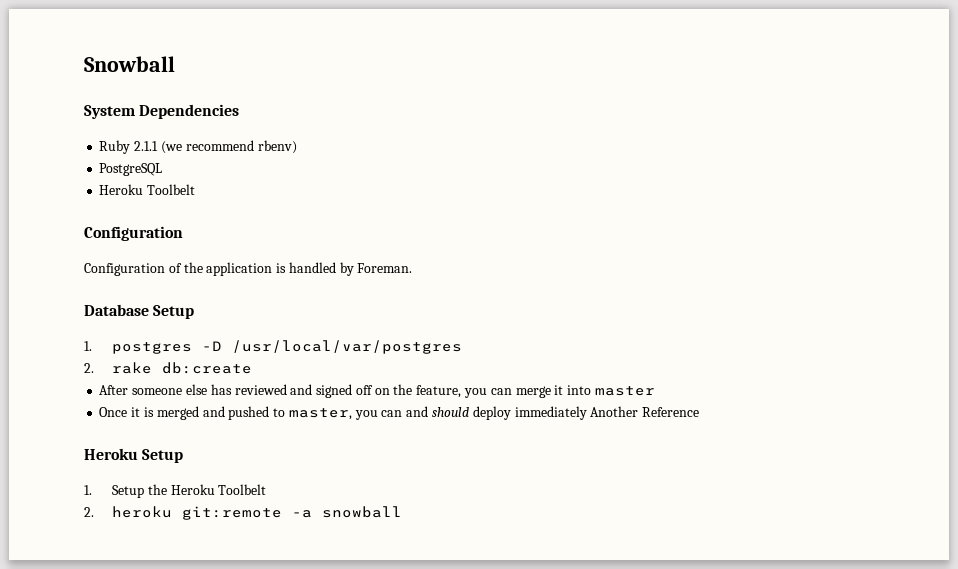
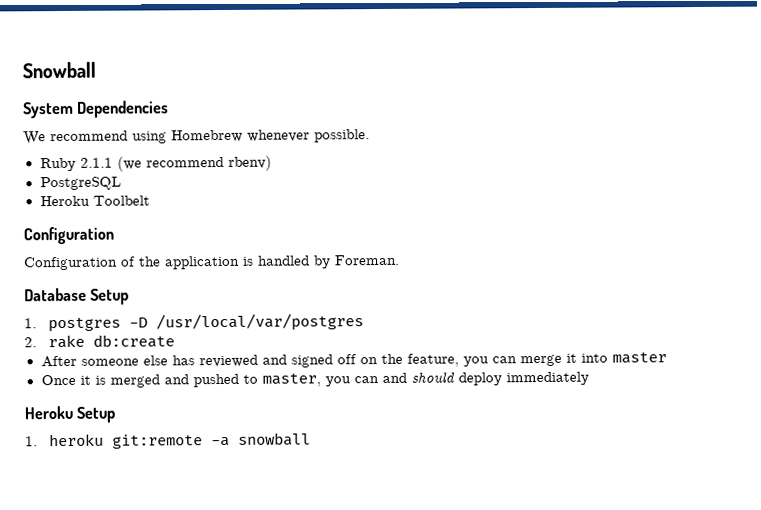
+ We recommend using Homebrew whenever possible.
- Once it is merged and pushed to master, you can and should deploy immediately Another Reference
+ Once it is merged and pushed to master, you can and should deploy immediately
- 1. Setup the Heroku Toolbelt
- 2. heroku git:remote -a snowball
+ 1. heroku git:remote -a snowball

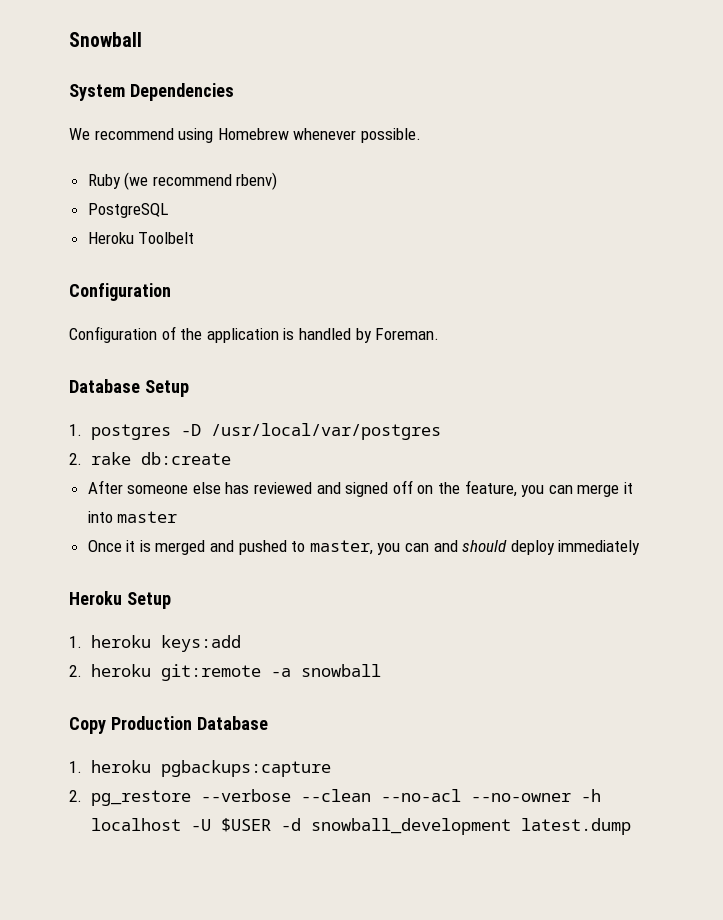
- Ruby 2.1.1 (we recommend rbenv)
+ Ruby (we recommend rbenv)
- 1. heroku git:remote -a snowball
+ 1. heroku keys:add
+ 2. heroku git:remote -a snowball
+ Copy Production Database
+ 1. heroku pgbackups:capture
+ 2. pg_restore --verbose --clean --no-acl --no-owner -h localhost -U $USER -d snowball_development latest.dump

